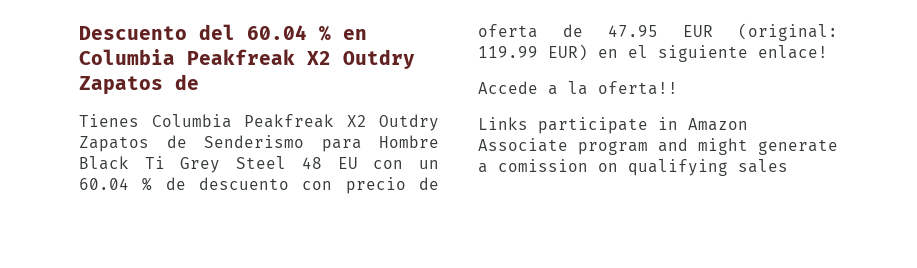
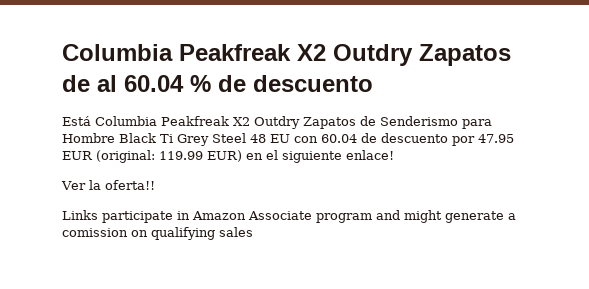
- Descuento del 60.04 % en Columbia Peakfreak X2 Outdry Zapatos de
- Tienes Columbia Peakfreak X2 Outdry Zapatos de Senderismo para Hombre Black Ti Grey Steel 48 EU con un 60.04 % de descuento con precio de oferta de 47.95 EUR (original: 119.99 EUR) en el siguiente enlace!
+ Columbia Peakfreak X2 Outdry Zapatos de al 60.04 % de descuento
+ Está Columbia Peakfreak X2 Outdry Zapatos de Senderismo para Hombre Black Ti Grey Steel 48 EU con 60.04 de descuento por 47.95 EUR (original: 119.99 EUR) en el siguiente enlace!
- Accede a la oferta!!
+ Ver la oferta!!

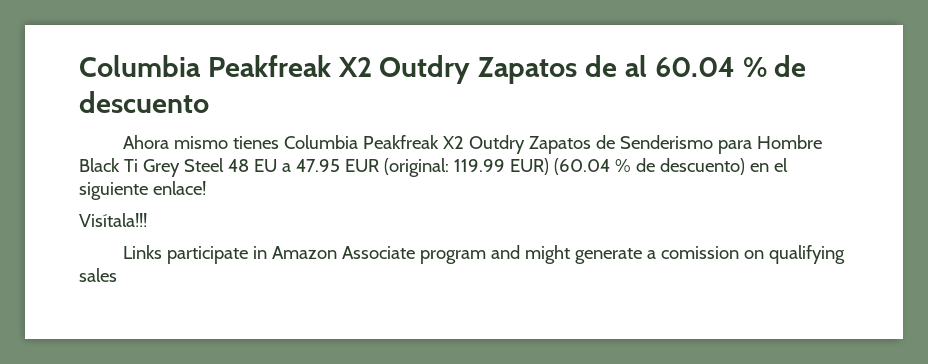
- Está Columbia Peakfreak X2 Outdry Zapatos de Senderismo para Hombre Black Ti Grey Steel 48 EU con 60.04 de descuento por 47.95 EUR (original: 119.99 EUR) en el siguiente enlace!
+ Ahora mismo tienes Columbia Peakfreak X2 Outdry Zapatos de Senderismo para Hombre Black Ti Grey Steel 48 EU a 47.95 EUR (original: 119.99 EUR) (60.04 % de descuento) en el siguiente enlace!
- Ver la oferta!!
+ Visítala!!!

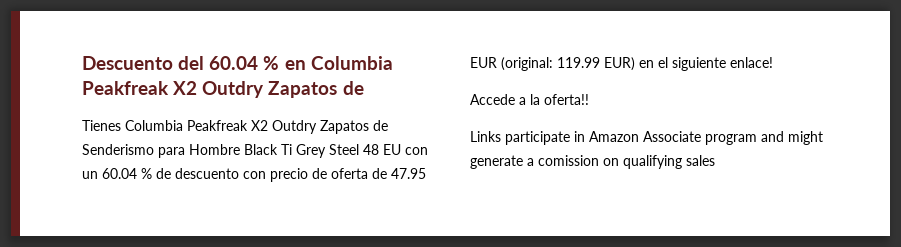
- Columbia Peakfreak X2 Outdry Zapatos de al 60.04 % de descuento
- Ahora mismo tienes Columbia Peakfreak X2 Outdry Zapatos de Senderismo para Hombre Black Ti Grey Steel 48 EU a 47.95 EUR (original: 119.99 EUR) (60.04 % de descuento) en el siguiente enlace!
+ Descuento del 60.04 % en Columbia Peakfreak X2 Outdry Zapatos de
+ Tienes Columbia Peakfreak X2 Outdry Zapatos de Senderismo para Hombre Black Ti Grey Steel 48 EU con un 60.04 % de descuento con precio de oferta de 47.95 EUR (original: 119.99 EUR) en el siguiente enlace!
- Visítala!!!
+ Accede a la oferta!!

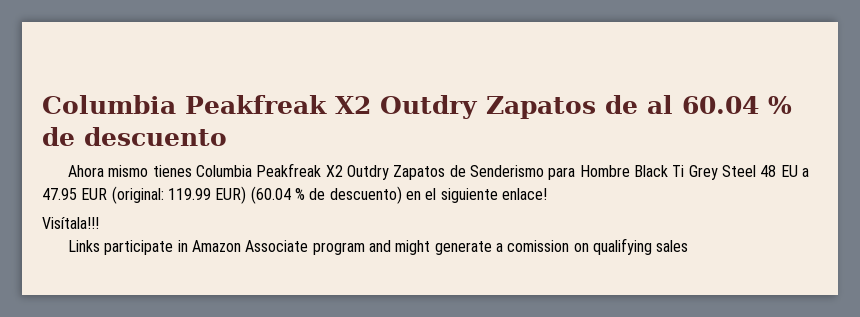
- Descuento del 60.04 % en Columbia Peakfreak X2 Outdry Zapatos de
- Tienes Columbia Peakfreak X2 Outdry Zapatos de Senderismo para Hombre Black Ti Grey Steel 48 EU con un 60.04 % de descuento con precio de oferta de 47.95 EUR (original: 119.99 EUR) en el siguiente enlace!
+ Columbia Peakfreak X2 Outdry Zapatos de al 60.04 % de descuento
+ Ahora mismo tienes Columbia Peakfreak X2 Outdry Zapatos de Senderismo para Hombre Black Ti Grey Steel 48 EU a 47.95 EUR (original: 119.99 EUR) (60.04 % de descuento) en el siguiente enlace!
- Accede a la oferta!!
+ Visítala!!!

